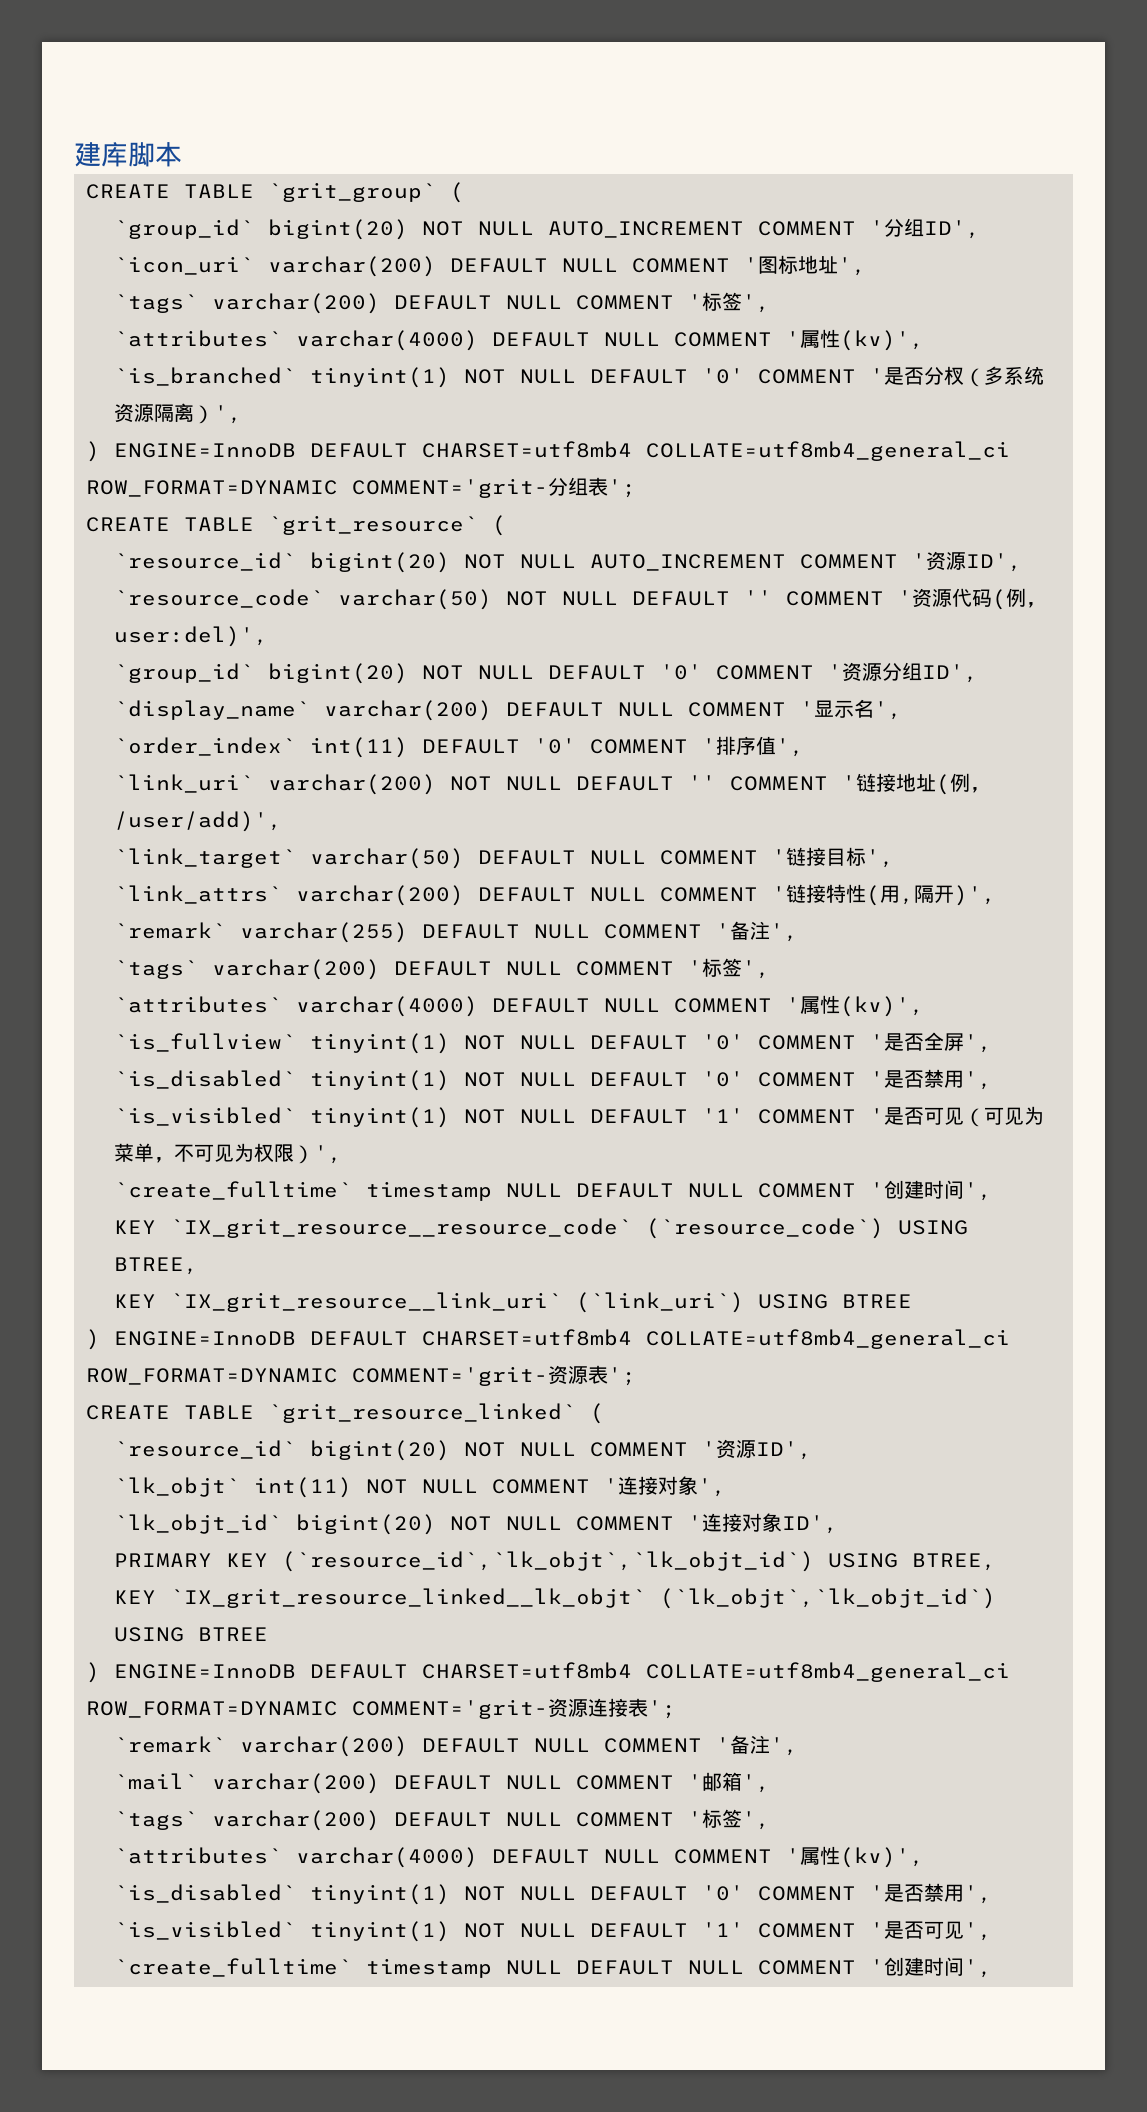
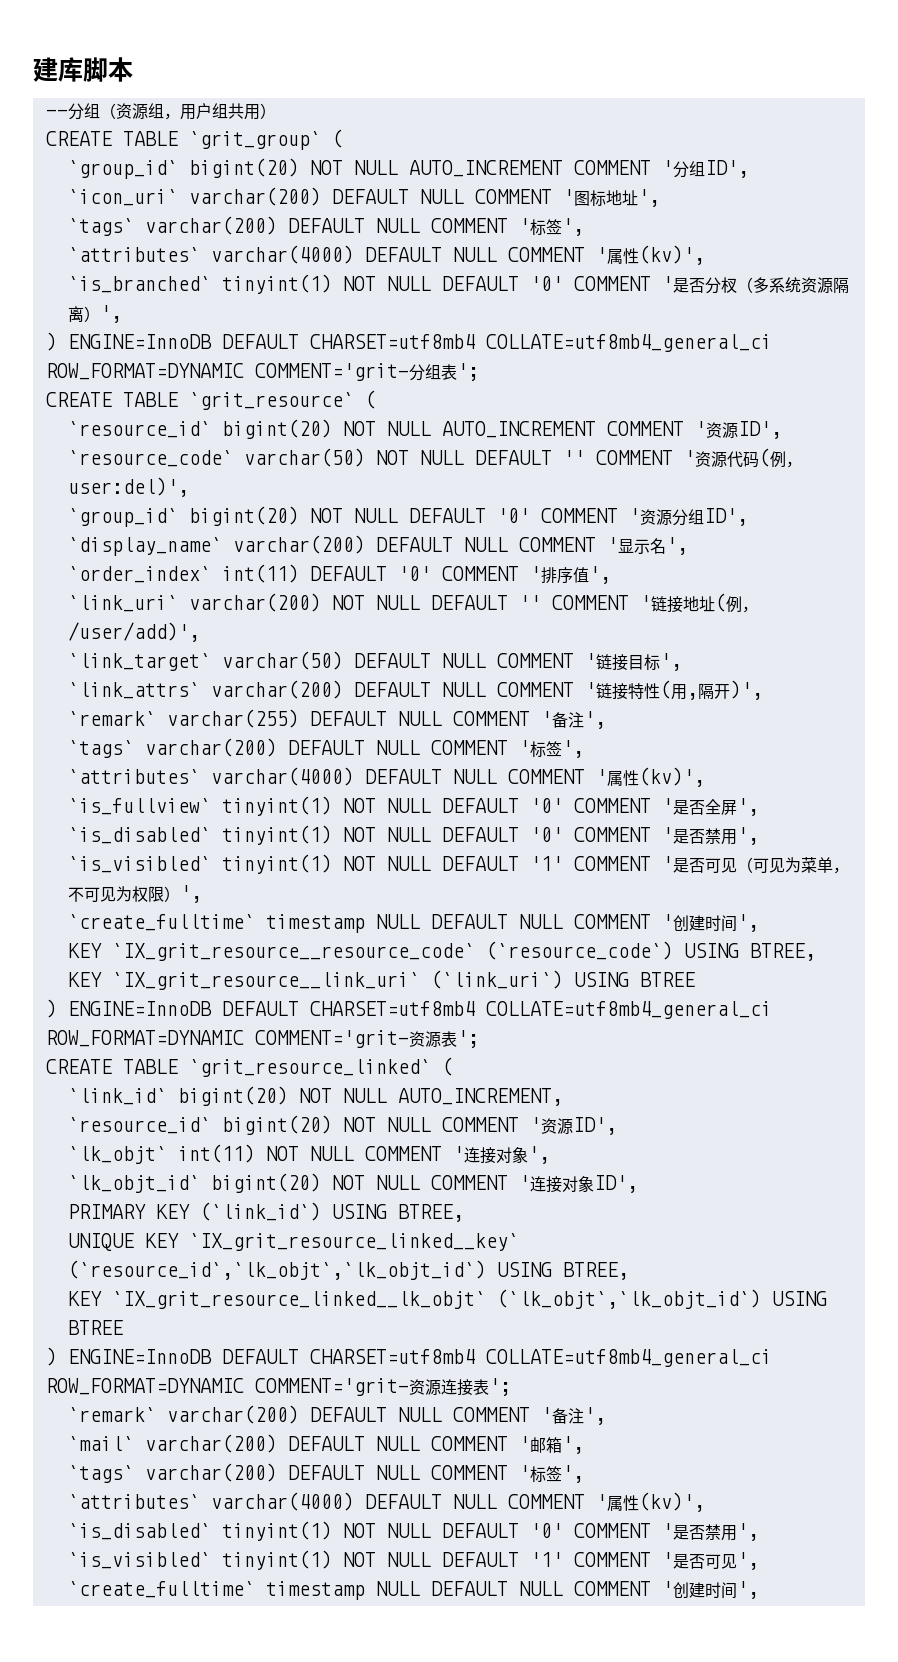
+ --分组（资源组，用户组共用）
+ `link_id` bigint(20) NOT NULL AUTO_INCREMENT,
- PRIMARY KEY (`resource_id`,`lk_objt`,`lk_objt_id`) USING BTREE,
+ PRIMARY KEY (`link_id`) USING BTREE,
+ UNIQUE KEY `IX_grit_resource_linked__key` (`resource_id`,`lk_objt`,`lk_objt_id`) USING BTREE,

